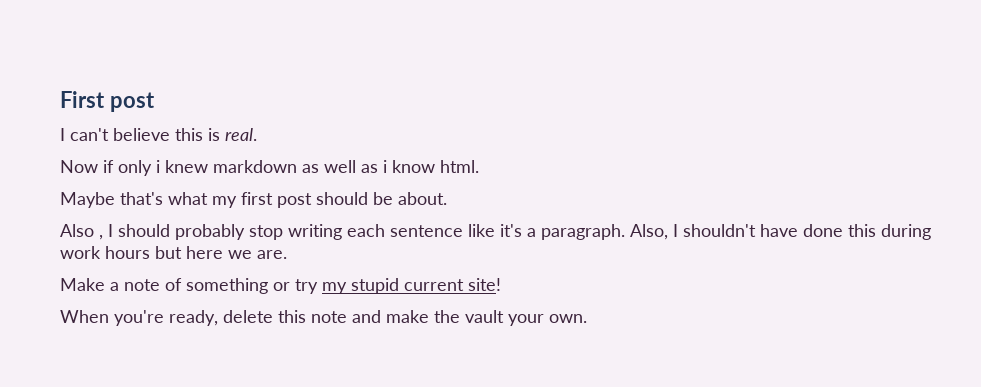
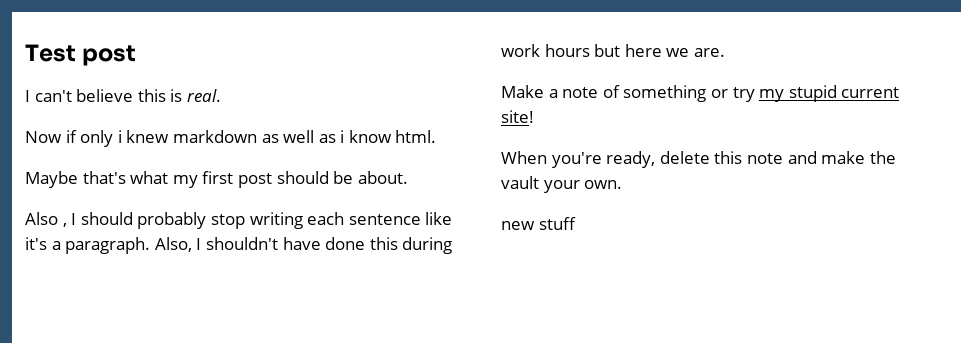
- First post
+ Test post
+ new stuff

